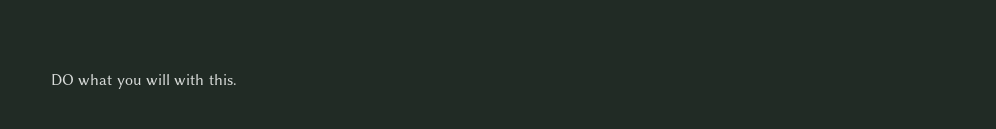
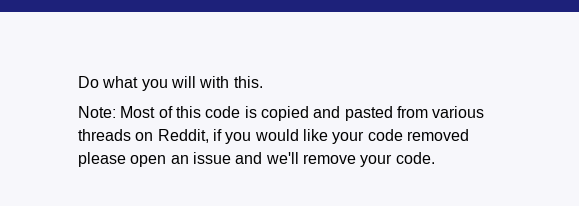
- DO what you will with this.
+ Do what you will with this.
+ Note: Most of this code is copied and pasted from various threads on Reddit, if you would like your code removed please open an issue and we'll remove your code.

